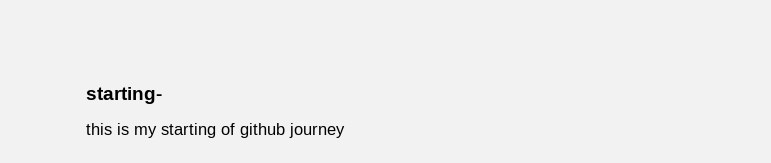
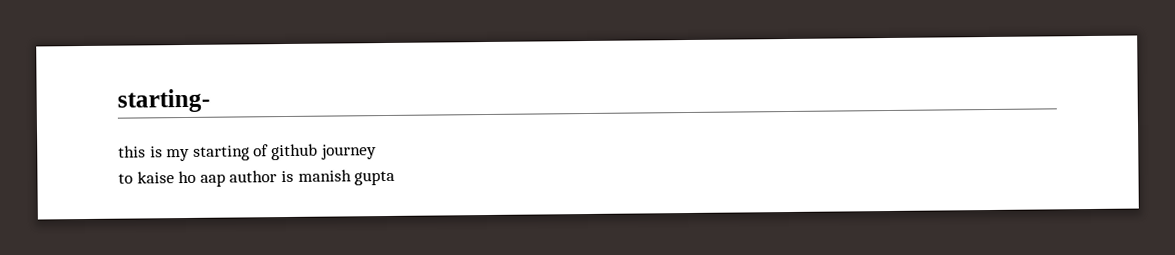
+ to kaise ho aap author is manish gupta

